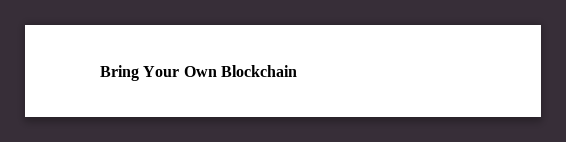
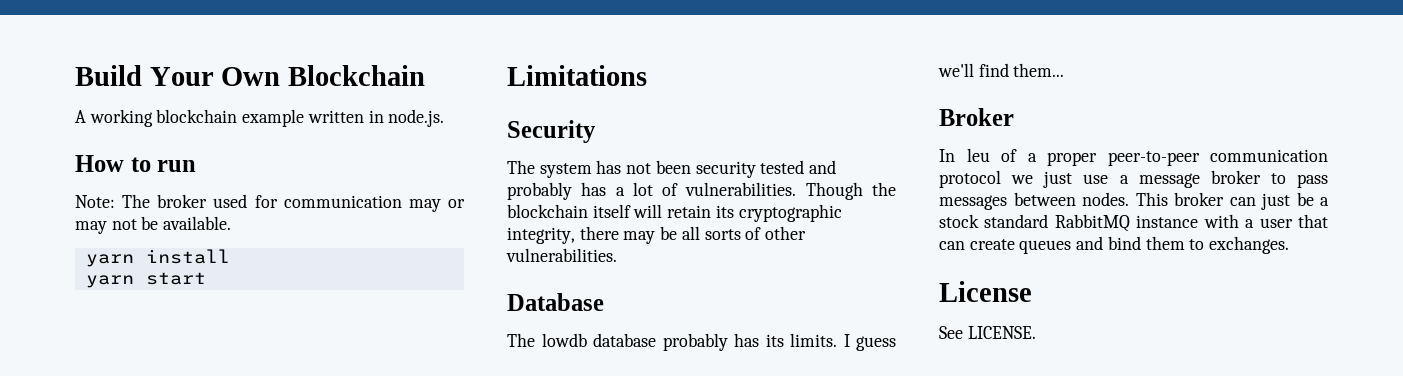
- Bring Your Own Blockchain
+ Build Your Own Blockchain
+ A working blockchain example written in node.js.
+ How to run
+ Note: The broker used for communication may or may not be available.
+ yarn install
+ yarn start
+ Limitations
+ Security
+ The system has not been security tested and probably has a lot of vulnerabilities. Though the blockchain itself will retain its cryptographic integrity, there may be all sorts of other vulnerabilities.
+ Database
+ The lowdb database probably has its limits. I guess we'll find them...
+ Broker
+ In leu of a proper peer-to-peer communication protocol we just use a message broker to pass messages between nodes. This broker can just be a stock standard RabbitMQ instance with a user that can create queues and bind them to exchanges.
+ License
+ See LICENSE.

